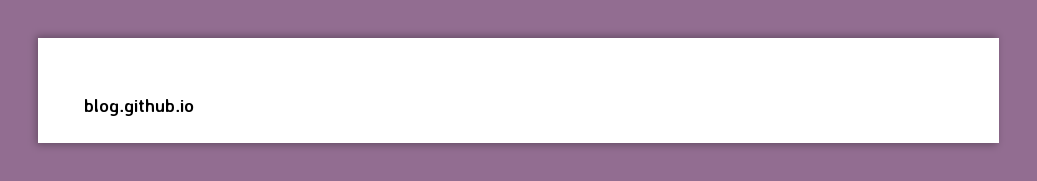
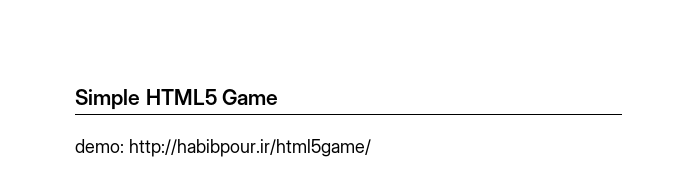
- blog.github.io
+ Simple HTML5 Game
+ demo: http://habibpour.ir/html5game/

